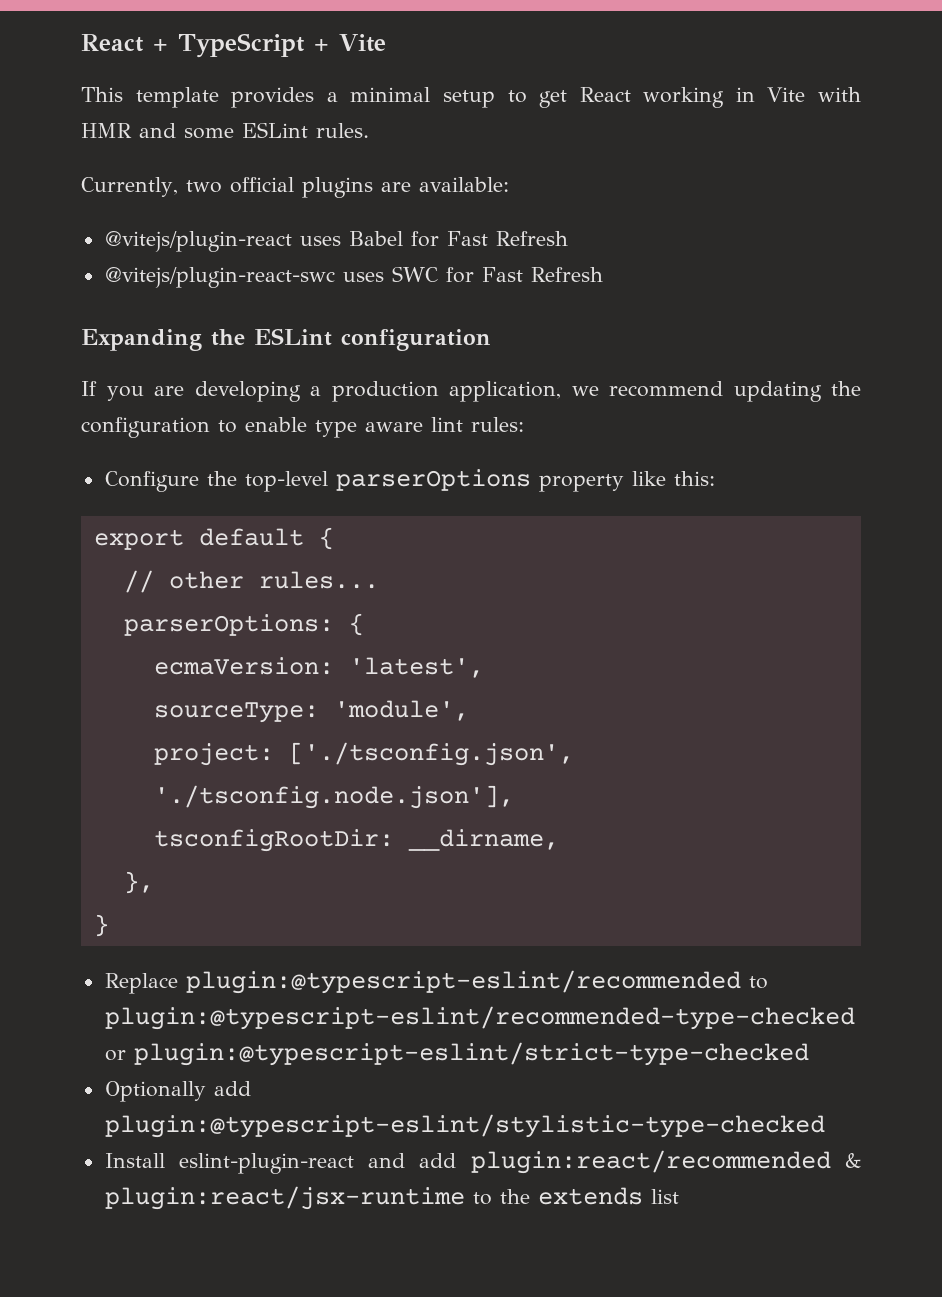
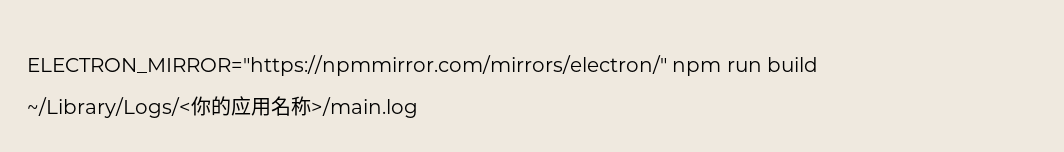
- React + TypeScript + Vite
- This template provides a minimal setup to get React working in Vite with HMR and some ESLint rules.
- Currently, two official plugins are available:
- @vitejs/plugin-react uses Babel for Fast Refresh
- @vitejs/plugin-react-swc uses SWC for Fast Refresh
- Expanding the ESLint configuration
- If you are developing a production application, we recommend updating the configuration to enable type aware lint rules:
- Configure the top-level parserOptions property like this:
- export default {
- // other rules...
- parserOptions: {
- ecmaVersion: 'latest',
- sourceType: 'module',
- project: ['./tsconfig.json', './tsconfig.node.json'],
- tsconfigRootDir: __dirname,
- },
- }
- Replace plugin:@typescript-eslint/recommended to plugin:@typescript-eslint/recommended-type-checked or plugin:@typescript-eslint/strict-type-checked
- Optionally add plugin:@typescript-eslint/stylistic-type-checked
- Install eslint-plugin-react and add plugin:react/recommended & plugin:react/jsx-runtime to the extends list
+ ELECTRON_MIRROR="https://npmmirror.com/mirrors/electron/" npm run build
+ ~/Library/Logs/<你的应用名称>/main.log

